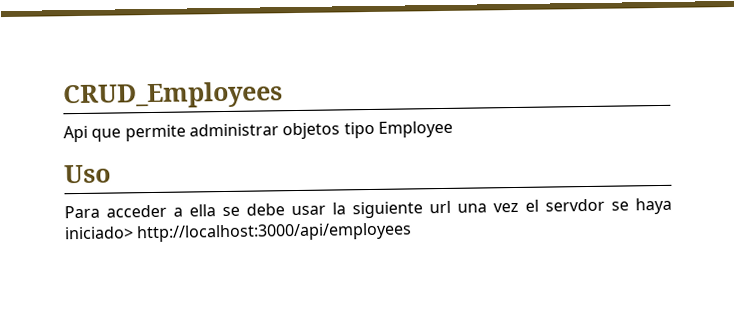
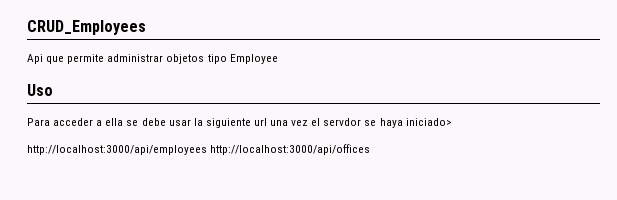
- Para acceder a ella se debe usar la siguiente url una vez el servdor se haya iniciado> http://localhost:3000/api/employees
+ Para acceder a ella se debe usar la siguiente url una vez el servdor se haya iniciado>
+ http://localhost:3000/api/employees http://localhost:3000/api/offices

